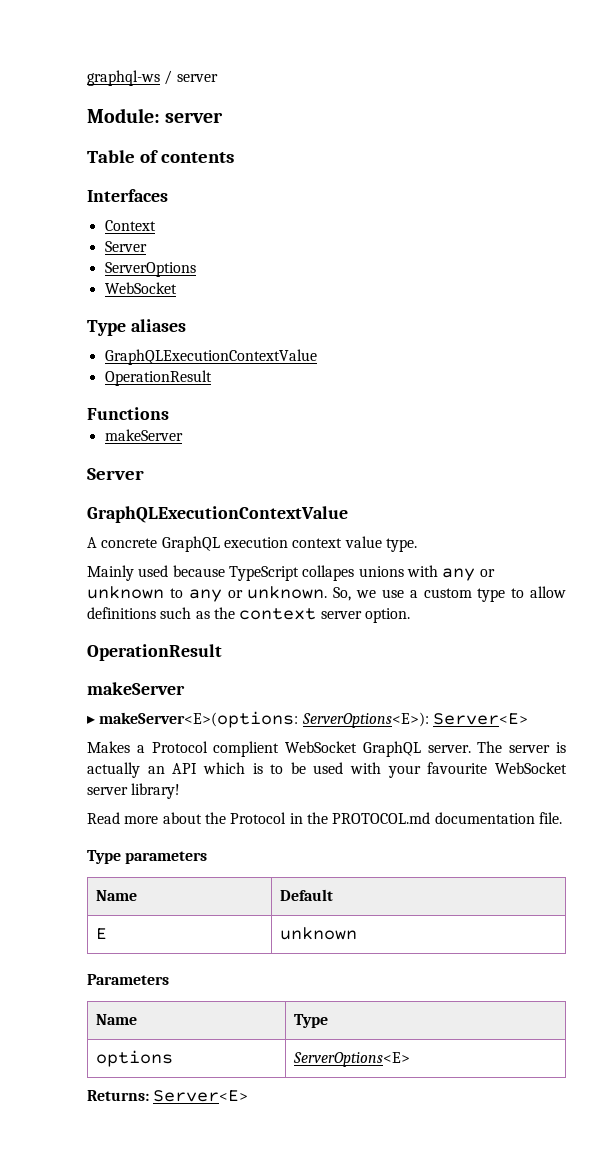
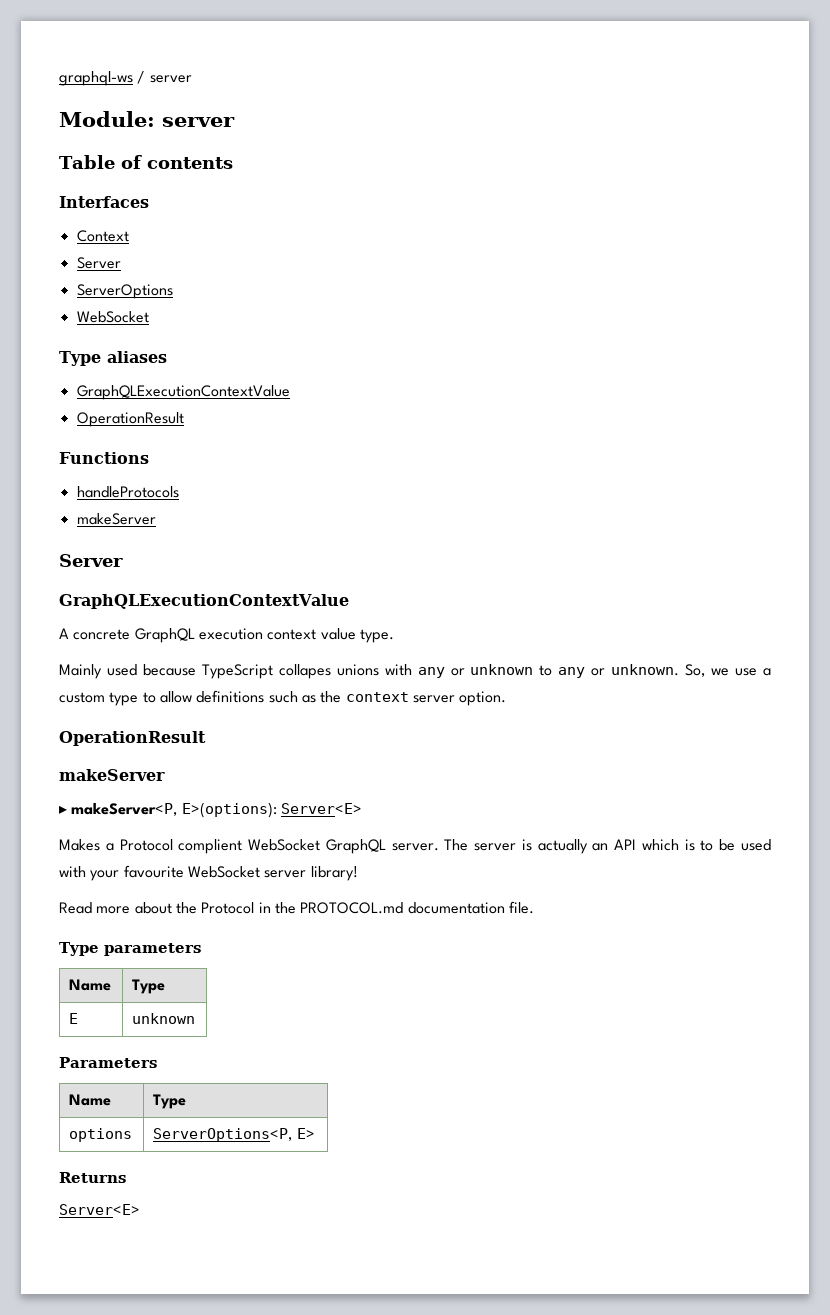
+ handleProtocols
- ▸ makeServer<E>(options: ServerOptions<E>): Server<E>
+ ▸ makeServer<P, E>(options): Server<E>
  Type parameters
- Name | Default
+ Name | Type
- options | ServerOptions<E>
- Returns: Server<E>
+ options | ServerOptions<P, E>
+ Returns
+ Server<E>

